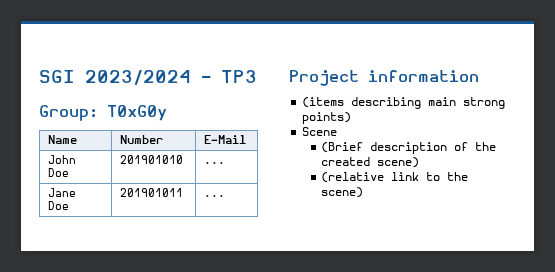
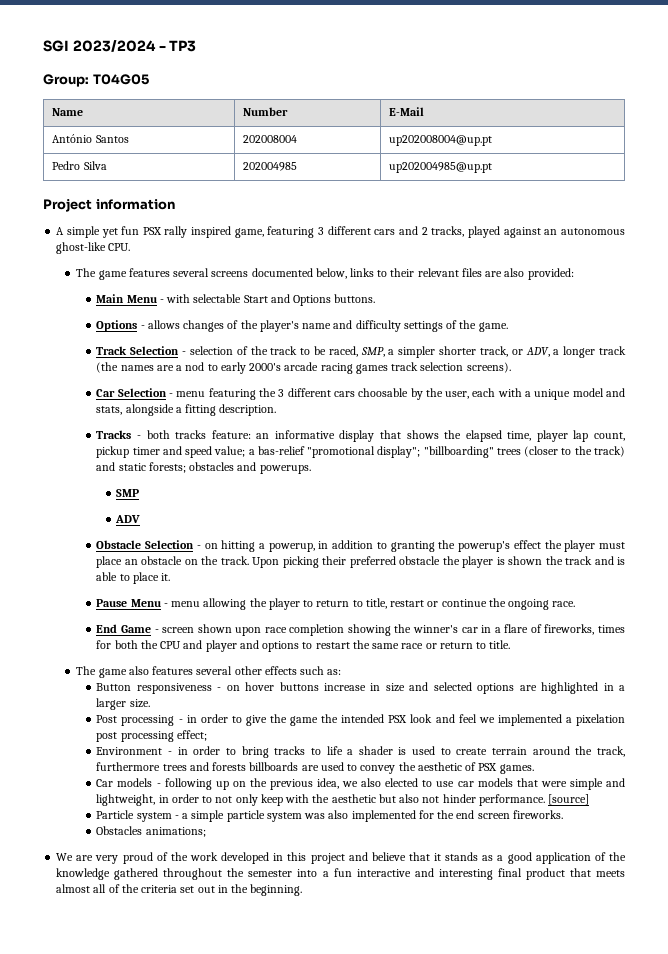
- Group: T0xG0y
+ Group: T04G05
- John Doe | 201901010 | ...
- Jane Doe | 201901011 | ...
+ António Santos | 202008004 | up202008004@up.pt
+ Pedro Silva | 202004985 | up202004985@up.pt
  Project information
- (items describing main strong points)
- Scene
- (Brief description of the created scene)
- (relative link to the scene)
+ A simple yet fun PSX rally inspired game, featuring 3 different cars and 2 tracks, played against an autonomous ghost-like CPU.
+ The game features several screens documented below, links to their relevant files are also provided:
+ Main Menu - with selectable Start and Options buttons.
+ Options - allows changes of the player's name and difficulty settings of the game.
+ Track Selection - selection of the track to be raced, SMP, a simpler shorter track, or ADV, a longer track (the names are a nod to early 2000's arcade racing games track selection screens).
+ Car Selection - menu featuring the 3 different cars choosable by the user, each with a unique model and stats, alongside a fitting description.
+ Tracks - both tracks feature: an informative display that shows the elapsed time, player lap count, pickup timer and speed value; a bas-relief "promotional display"; "billboarding" trees (closer to the track) and static forests; obstacles and powerups.
+ SMP
+ ADV
+ Obstacle Selection - on hitting a powerup, in addition to granting the powerup's effect the player must place an obstacle on the track. Upon picking their preferred obstacle the player is shown the track and is able to place it.
+ Pause Menu - menu allowing the player to return to title, restart or continue the ongoing race.
+ End Game - screen shown upon race completion showing the winner's car in a flare of fireworks, times for both the CPU and player and options to restart the same race or return to title.
+ The game also features several other effects such as:
+ Button responsiveness - on hover buttons increase in size and selected options are highlighted in a larger size.
+ Post processing - in order to give the game the intended PSX look and feel we implemented a pixelation post processing effect;
+ Environment - in order to bring tracks to life a shader is used to create terrain around the track, furthermore trees and forests billboards are used to convey the aesthetic of PSX games.
+ Car models - following up on the previous idea, we also elected to use car models that were simple and lightweight, in order to not only keep with the aesthetic but also not hinder performance. [source]
+ Particle system - a simple particle system was also implemented for the end screen fireworks.
+ Obstacles animations;
+ We are very proud of the work developed in this project and believe that it stands as a good application of the knowledge gathered throughout the semester into a fun interactive and interesting final product that meets almost all of the criteria set out in the beginning.

